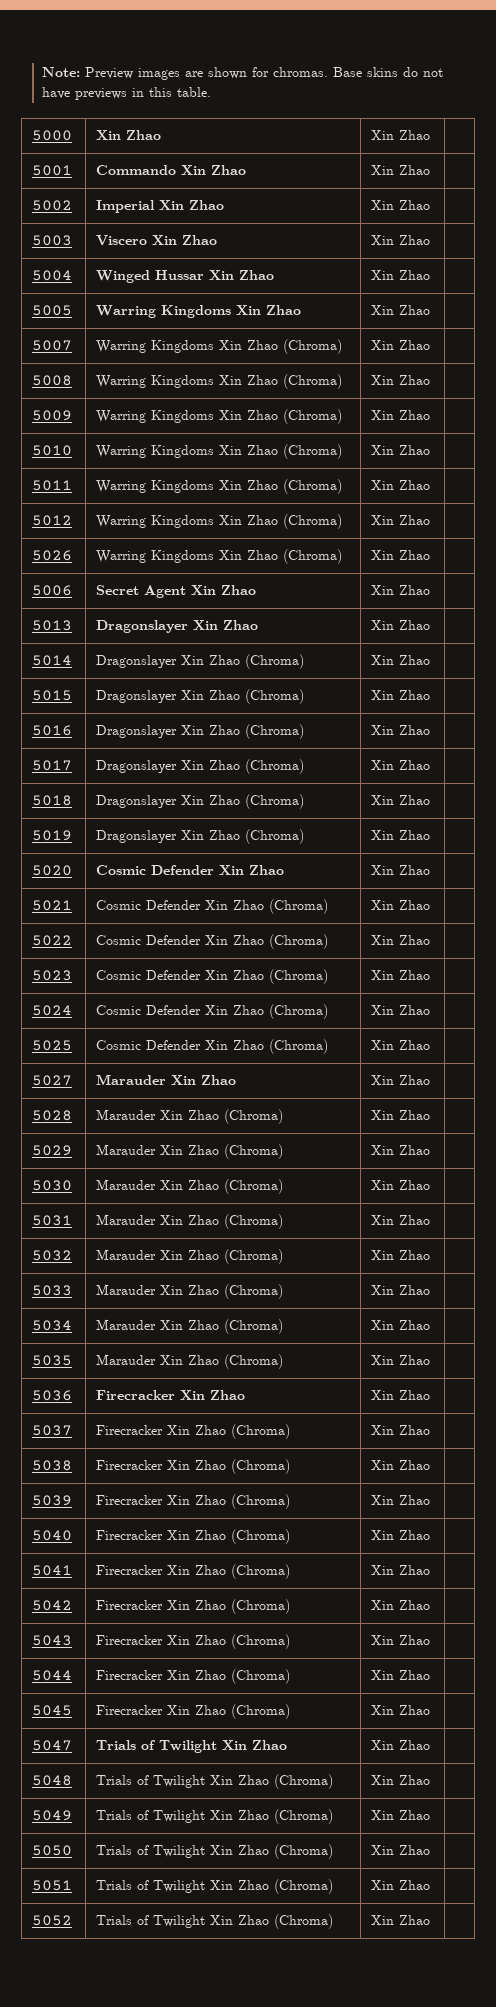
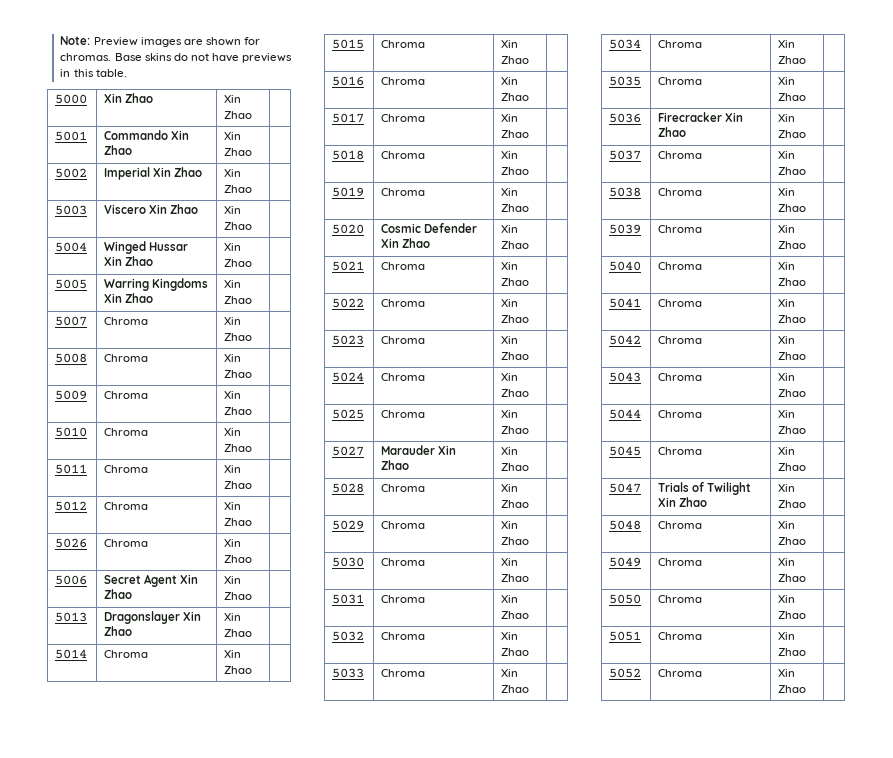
- 5007 | Warring Kingdoms Xin Zhao (Chroma) | Xin Zhao |
- 5008 | Warring Kingdoms Xin Zhao (Chroma) | Xin Zhao |
- 5009 | Warring Kingdoms Xin Zhao (Chroma) | Xin Zhao |
- 5010 | Warring Kingdoms Xin Zhao (Chroma) | Xin Zhao |
- 5011 | Warring Kingdoms Xin Zhao (Chroma) | Xin Zhao |
- 5012 | Warring Kingdoms Xin Zhao (Chroma) | Xin Zhao |
- 5026 | Warring Kingdoms Xin Zhao (Chroma) | Xin Zhao |
+ 5007 | Chroma | Xin Zhao |
+ 5008 | Chroma | Xin Zhao |
+ 5009 | Chroma | Xin Zhao |
+ 5010 | Chroma | Xin Zhao |
+ 5011 | Chroma | Xin Zhao |
+ 5012 | Chroma | Xin Zhao |
+ 5026 | Chroma | Xin Zhao |
- 5014 | Dragonslayer Xin Zhao (Chroma) | Xin Zhao |
+ 5014 | Chroma | Xin Zhao |
- 5015 | Dragonslayer Xin Zhao (Chroma) | Xin Zhao |
+ 5015 | Chroma | Xin Zhao |
- 5016 | Dragonslayer Xin Zhao (Chroma) | Xin Zhao |
+ 5016 | Chroma | Xin Zhao |
- 5017 | Dragonslayer Xin Zhao (Chroma) | Xin Zhao |
+ 5017 | Chroma | Xin Zhao |
- 5018 | Dragonslayer Xin Zhao (Chroma) | Xin Zhao |
+ 5018 | Chroma | Xin Zhao |
- 5019 | Dragonslayer Xin Zhao (Chroma) | Xin Zhao |
+ 5019 | Chroma | Xin Zhao |
- 5021 | Cosmic Defender Xin Zhao (Chroma) | Xin Zhao |
- 5022 | Cosmic Defender Xin Zhao (Chroma) | Xin Zhao |
- 5023 | Cosmic Defender Xin Zhao (Chroma) | Xin Zhao |
- 5024 | Cosmic Defender Xin Zhao (Chroma) | Xin Zhao |
- 5025 | Cosmic Defender Xin Zhao (Chroma) | Xin Zhao |
+ 5021 | Chroma | Xin Zhao |
+ 5022 | Chroma | Xin Zhao |
+ 5023 | Chroma | Xin Zhao |
+ 5024 | Chroma | Xin Zhao |
+ 5025 | Chroma | Xin Zhao |
- 5028 | Marauder Xin Zhao (Chroma) | Xin Zhao |
+ 5028 | Chroma | Xin Zhao |
- 5029 | Marauder Xin Zhao (Chroma) | Xin Zhao |
+ 5029 | Chroma | Xin Zhao |
- 5030 | Marauder Xin Zhao (Chroma) | Xin Zhao |
+ 5030 | Chroma | Xin Zhao |
- 5031 | Marauder Xin Zhao (Chroma) | Xin Zhao |
+ 5031 | Chroma | Xin Zhao |
- 5032 | Marauder Xin Zhao (Chroma) | Xin Zhao |
+ 5032 | Chroma | Xin Zhao |
- 5033 | Marauder Xin Zhao (Chroma) | Xin Zhao |
+ 5033 | Chroma | Xin Zhao |
- 5034 | Marauder Xin Zhao (Chroma) | Xin Zhao |
+ 5034 | Chroma | Xin Zhao |
- 5035 | Marauder Xin Zhao (Chroma) | Xin Zhao |
+ 5035 | Chroma | Xin Zhao |
- 5037 | Firecracker Xin Zhao (Chroma) | Xin Zhao |
+ 5037 | Chroma | Xin Zhao |
- 5038 | Firecracker Xin Zhao (Chroma) | Xin Zhao |
+ 5038 | Chroma | Xin Zhao |
- 5039 | Firecracker Xin Zhao (Chroma) | Xin Zhao |
+ 5039 | Chroma | Xin Zhao |
- 5040 | Firecracker Xin Zhao (Chroma) | Xin Zhao |
+ 5040 | Chroma | Xin Zhao |
- 5041 | Firecracker Xin Zhao (Chroma) | Xin Zhao |
+ 5041 | Chroma | Xin Zhao |
- 5042 | Firecracker Xin Zhao (Chroma) | Xin Zhao |
+ 5042 | Chroma | Xin Zhao |
- 5043 | Firecracker Xin Zhao (Chroma) | Xin Zhao |
+ 5043 | Chroma | Xin Zhao |
- 5044 | Firecracker Xin Zhao (Chroma) | Xin Zhao |
+ 5044 | Chroma | Xin Zhao |
- 5045 | Firecracker Xin Zhao (Chroma) | Xin Zhao |
+ 5045 | Chroma | Xin Zhao |
- 5048 | Trials of Twilight Xin Zhao (Chroma) | Xin Zhao |
- 5049 | Trials of Twilight Xin Zhao (Chroma) | Xin Zhao |
- 5050 | Trials of Twilight Xin Zhao (Chroma) | Xin Zhao |
- 5051 | Trials of Twilight Xin Zhao (Chroma) | Xin Zhao |
- 5052 | Trials of Twilight Xin Zhao (Chroma) | Xin Zhao |
+ 5048 | Chroma | Xin Zhao |
+ 5049 | Chroma | Xin Zhao |
+ 5050 | Chroma | Xin Zhao |
+ 5051 | Chroma | Xin Zhao |
+ 5052 | Chroma | Xin Zhao |

